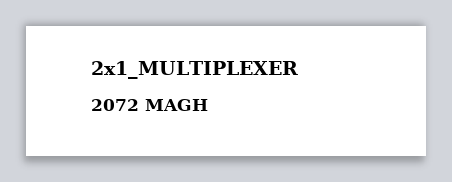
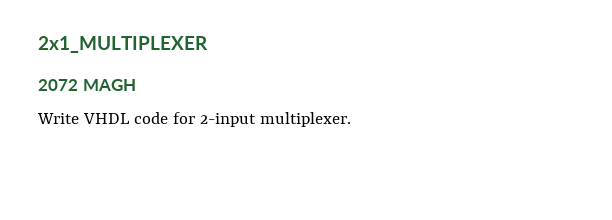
+ Write VHDL code for 2-input multiplexer.

